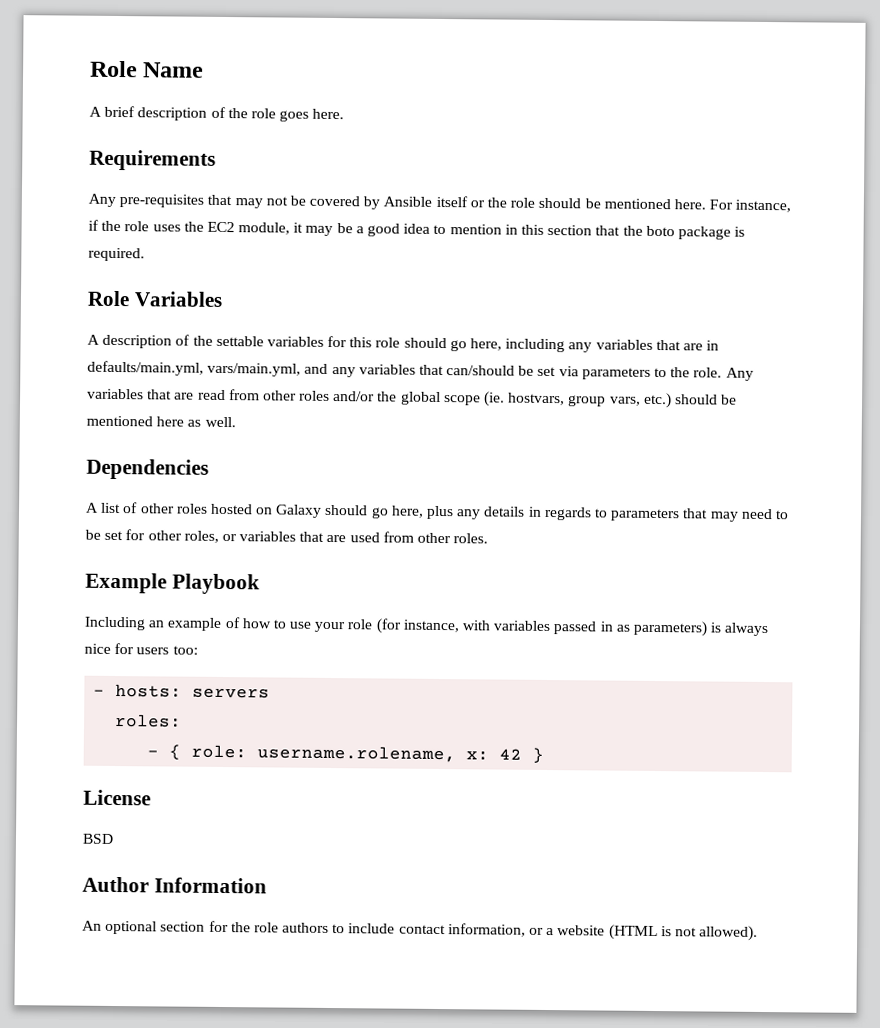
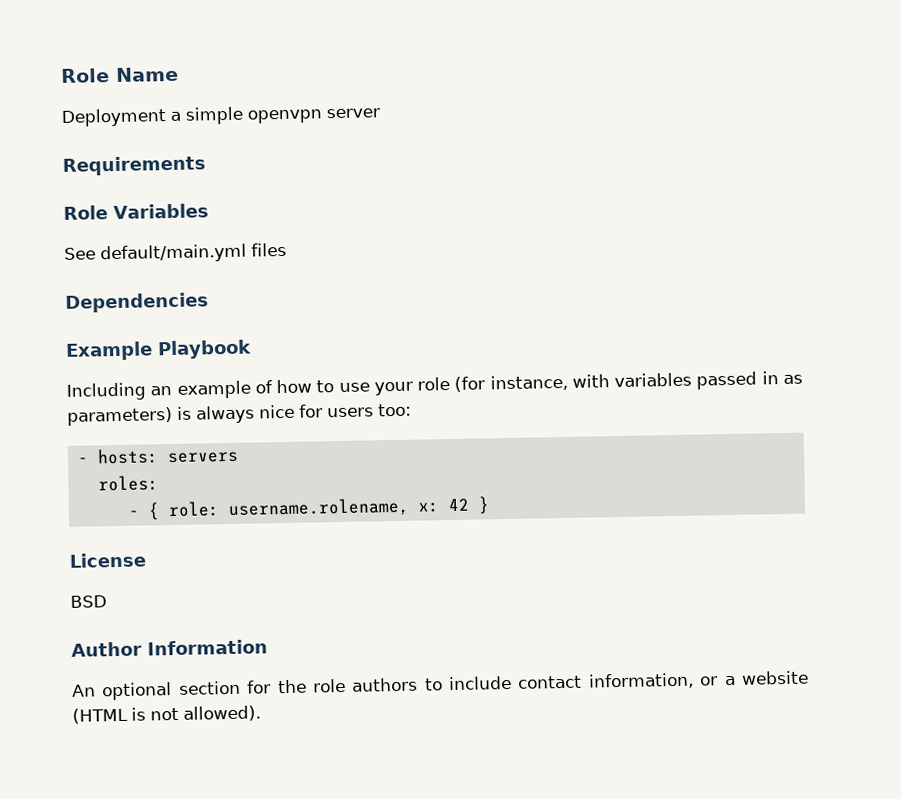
- A brief description of the role goes here.
+ Deployment a simple openvpn server
  Requirements
- Any pre-requisites that may not be covered by Ansible itself or the role should be mentioned here. For instance, if the role uses the EC2 module, it may be a good idea to mention in this section that the boto package is required.
  Role Variables
- A description of the settable variables for this role should go here, including any variables that are in defaults/main.yml, vars/main.yml, and any variables that can/should be set via parameters to the role. Any variables that are read from other roles and/or the global scope (ie. hostvars, group vars, etc.) should be mentioned here as well.
+ See default/main.yml files
  Dependencies
- A list of other roles hosted on Galaxy should go here, plus any details in regards to parameters that may need to be set for other roles, or variables that are used from other roles.

